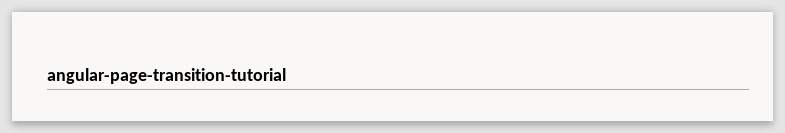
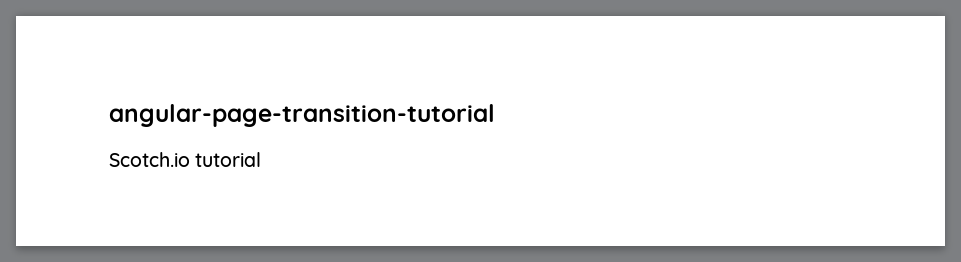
+ Scotch.io tutorial

